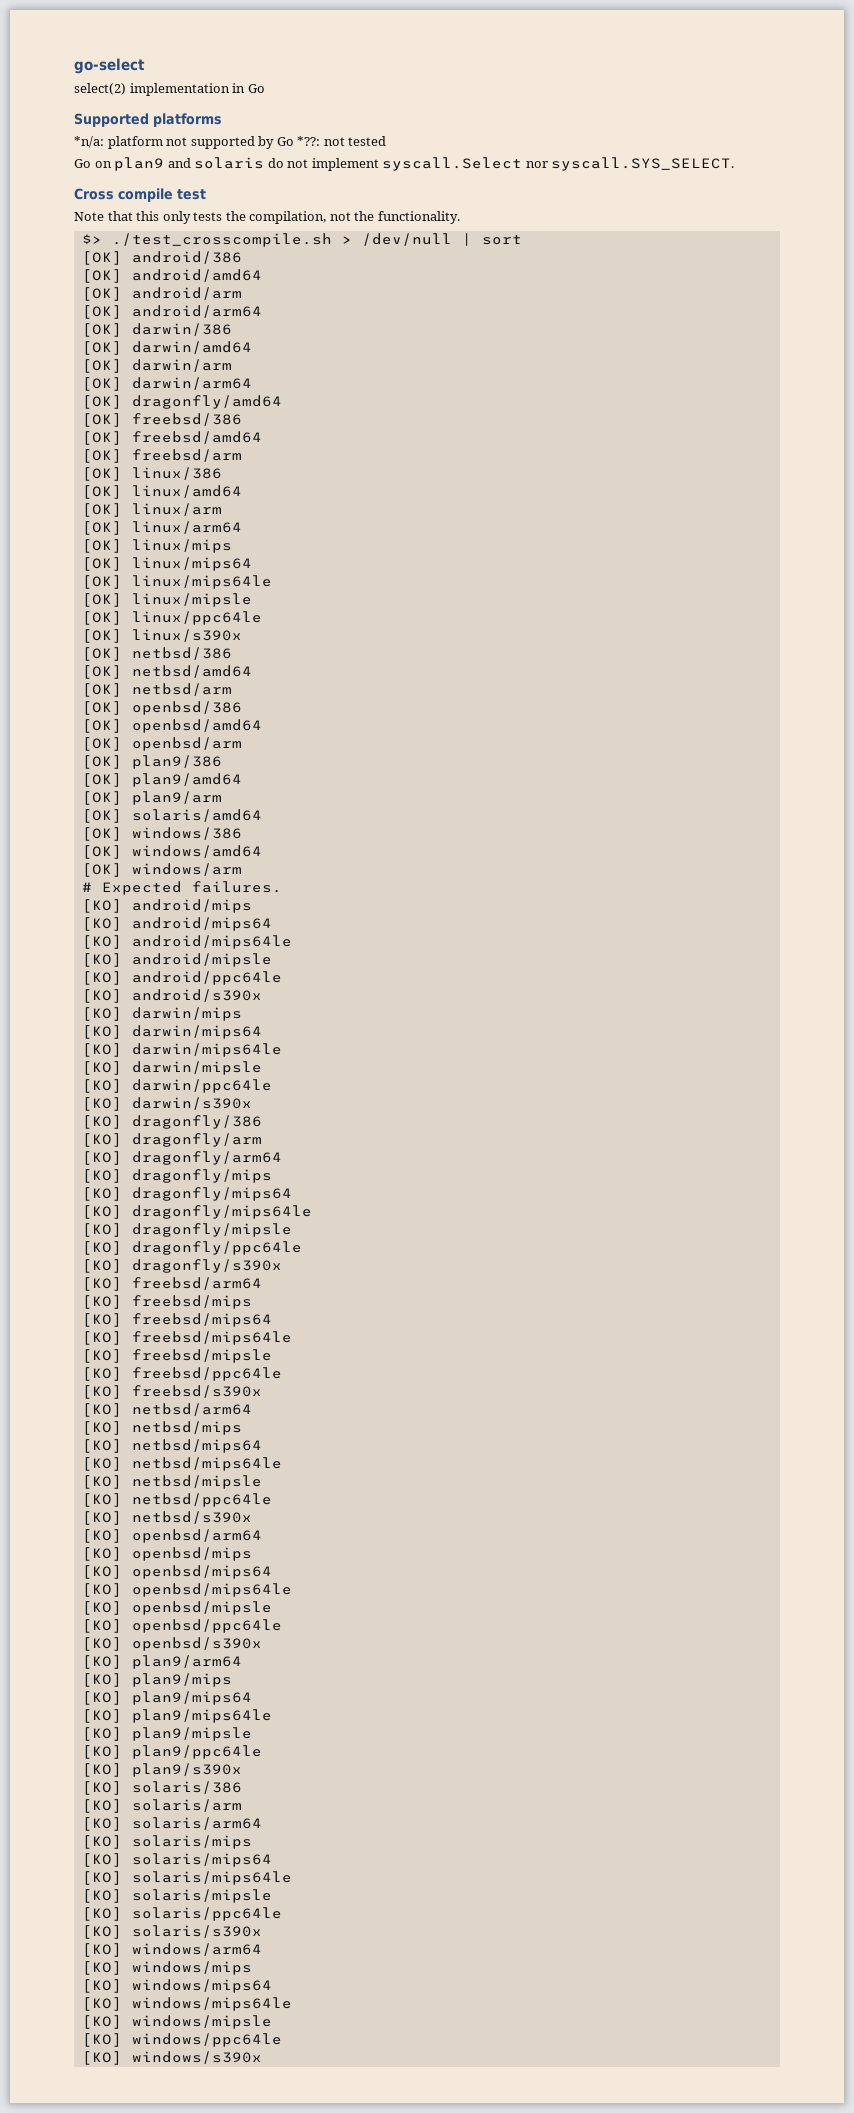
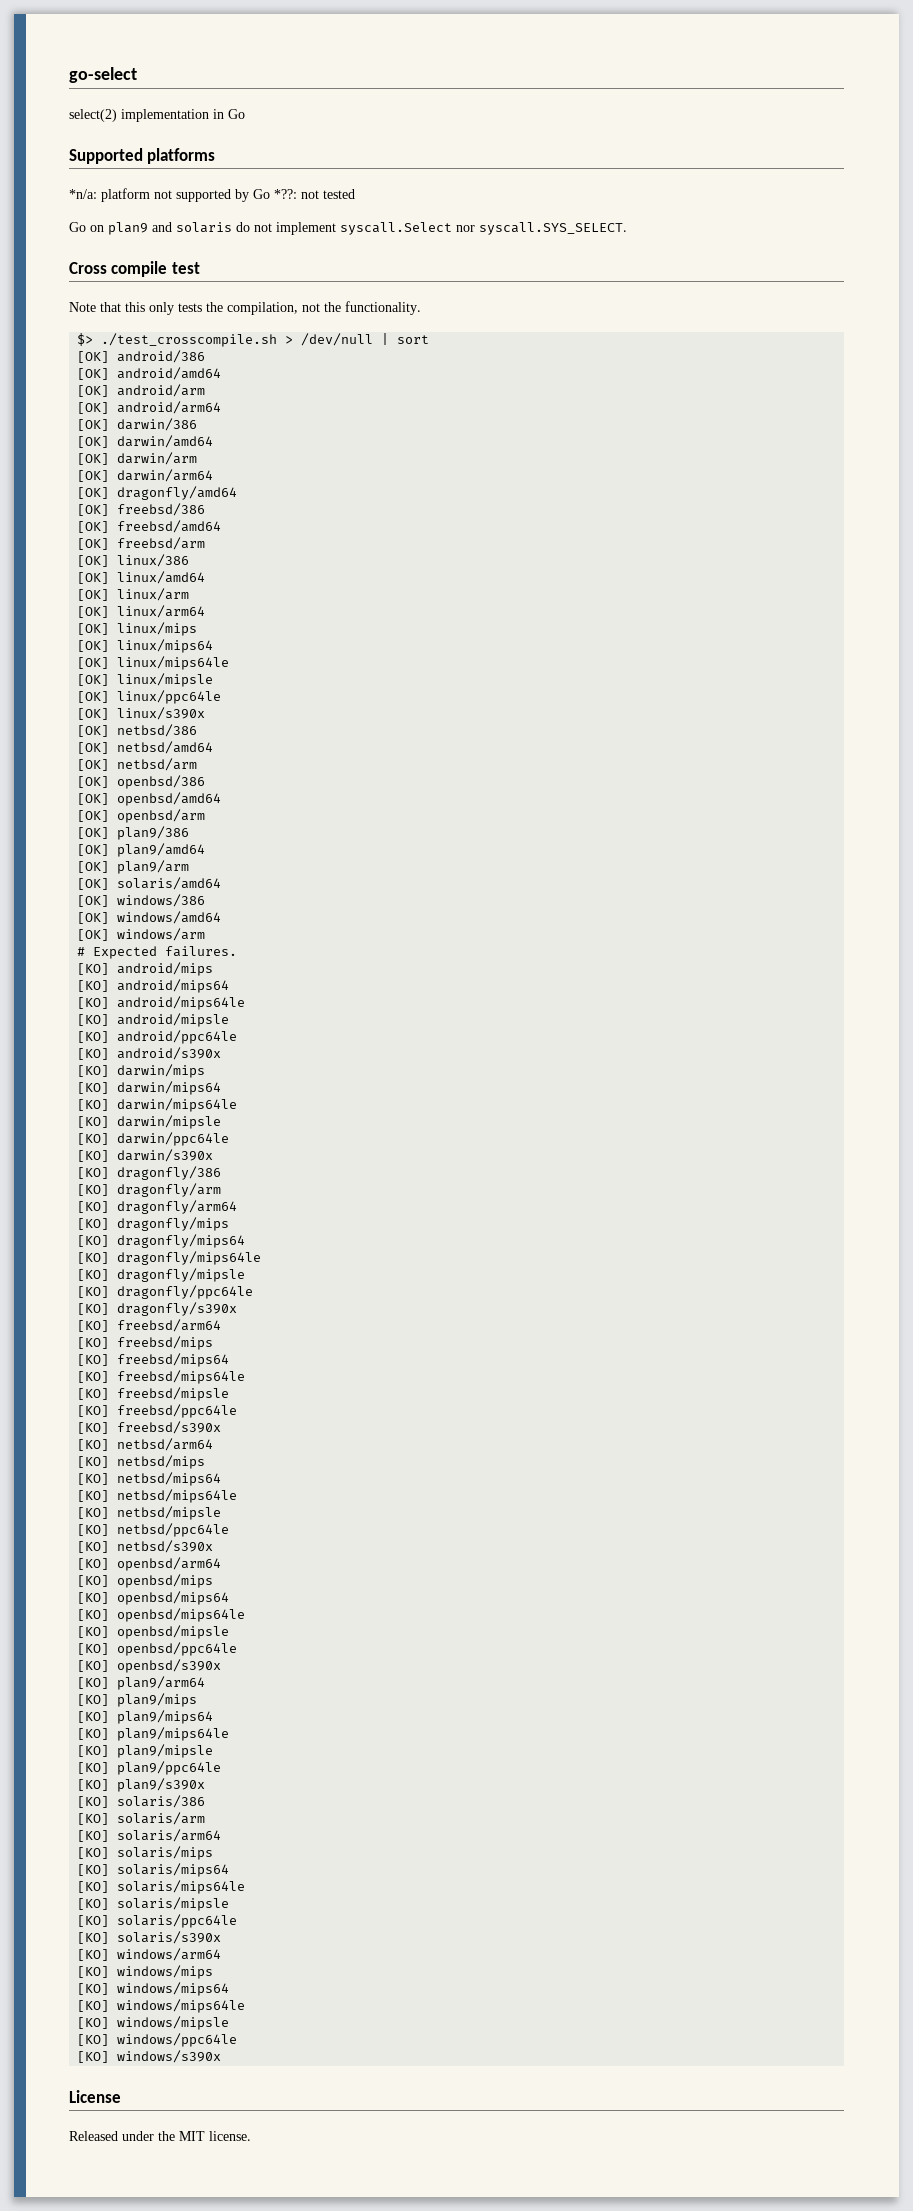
+ License
+ Released under the MIT license.

